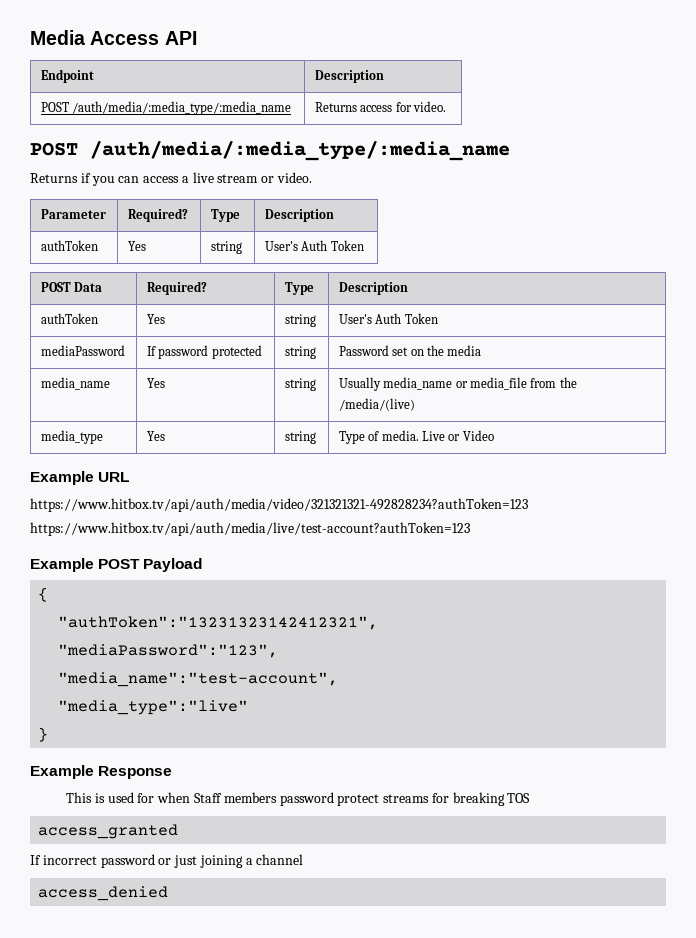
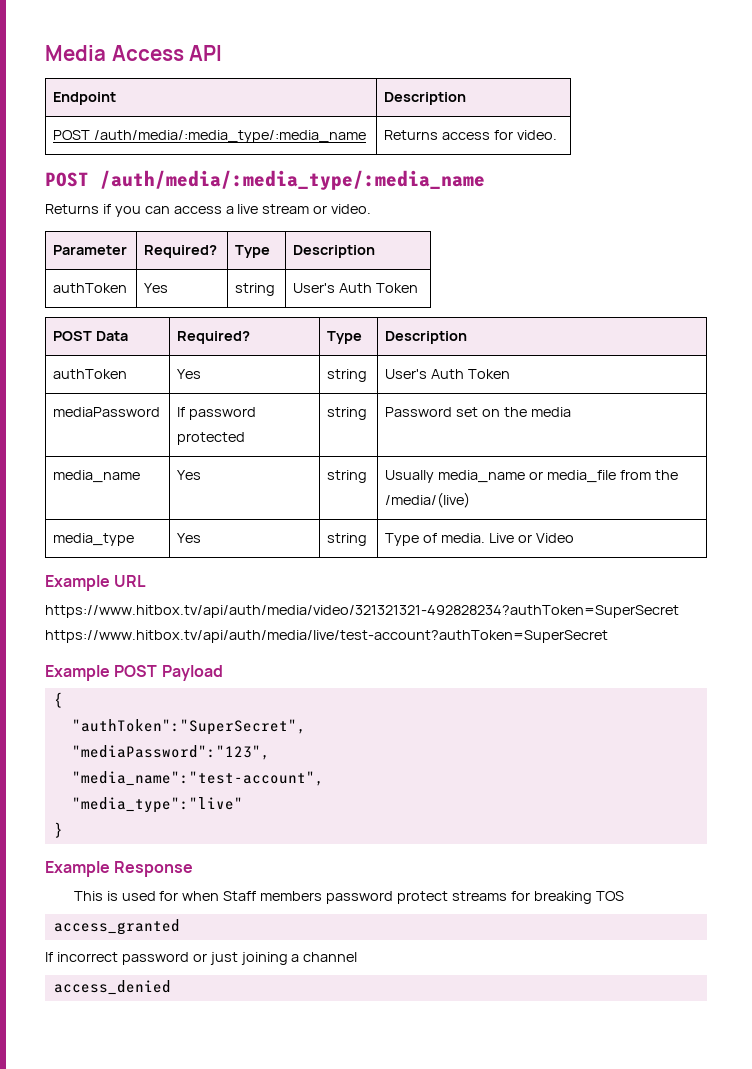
- https://www.hitbox.tv/api/auth/media/video/321321321-492828234?authToken=123 https://www.hitbox.tv/api/auth/media/live/test-account?authToken=123
+ https://www.hitbox.tv/api/auth/media/video/321321321-492828234?authToken=SuperSecret https://www.hitbox.tv/api/auth/media/live/test-account?authToken=SuperSecret
- "authToken":"13231323142412321",
+ "authToken":"SuperSecret",

